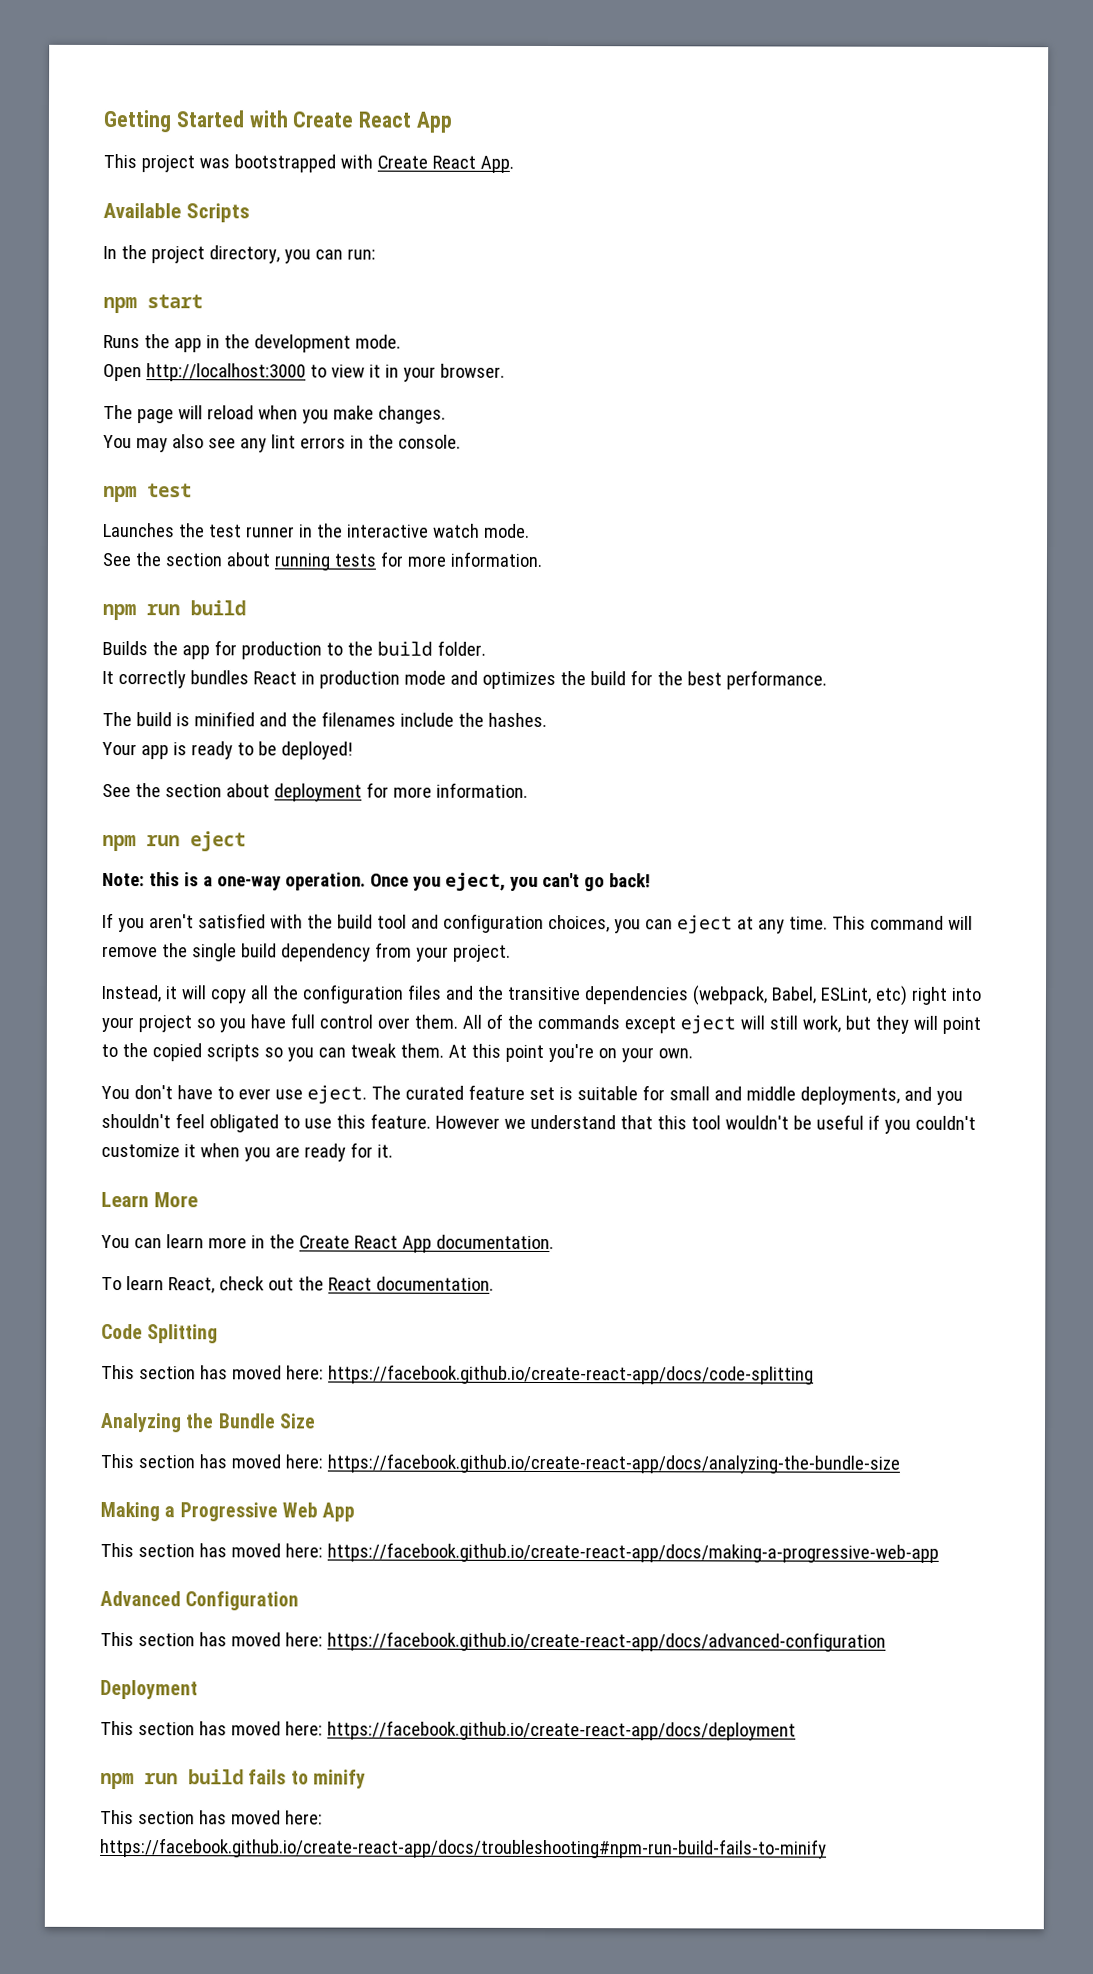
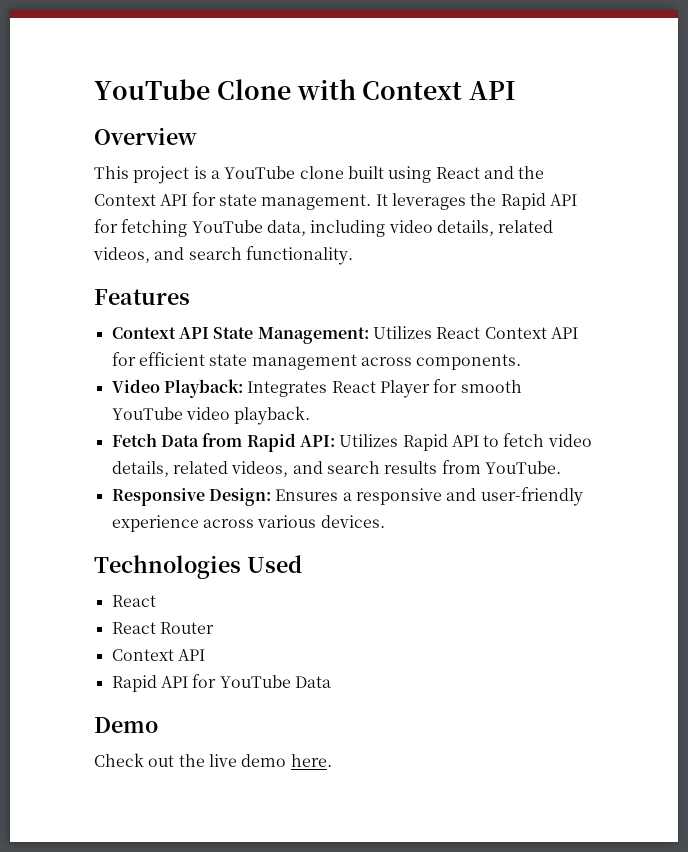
- Getting Started with Create React App
- This project was bootstrapped with Create React App.
- Available Scripts
- In the project directory, you can run:
- npm start
- Runs the app in the development mode.
- Open http://localhost:3000 to view it in your browser.
- The page will reload when you make changes.
- You may also see any lint errors in the console.
- npm test
- Launches the test runner in the interactive watch mode.
- See the section about running tests for more information.
- npm run build
- Builds the app for production to the build folder.
- It correctly bundles React in production mode and optimizes the build for the best performance.
- The build is minified and the filenames include the hashes.
- Your app is ready to be deployed!
- See the section about deployment for more information.
- npm run eject
- Note: this is a one-way operation. Once you eject, you can't go back!
- If you aren't satisfied with the build tool and configuration choices, you can eject at any time. This command will remove the single build dependency from your project.
- Instead, it will copy all the configuration files and the transitive dependencies (webpack, Babel, ESLint, etc) right into your project so you have full control over them. All of the commands except eject will still work, but they will point to the copied scripts so you can tweak them. At this point you're on your own.
- You don't have to ever use eject. The curated feature set is suitable for small and middle deployments, and you shouldn't feel obligated to use this feature. However we understand that this tool wouldn't be useful if you couldn't customize it when you are ready for it.
- Learn More
- You can learn more in the Create React App documentation.
- To learn React, check out the React documentation.
- Code Splitting
- This section has moved here: https://facebook.github.io/create-react-app/docs/code-splitting
- Analyzing the Bundle Size
- This section has moved here: https://facebook.github.io/create-react-app/docs/analyzing-the-bundle-size
- Making a Progressive Web App
- This section has moved here: https://facebook.github.io/create-react-app/docs/making-a-progressive-web-app
- Advanced Configuration
- This section has moved here: https://facebook.github.io/create-react-app/docs/advanced-configuration
- Deployment
- This section has moved here: https://facebook.github.io/create-react-app/docs/deployment
- npm run build fails to minify
- This section has moved here: https://facebook.github.io/create-react-app/docs/troubleshooting#npm-run-build-fails-to-minify
+ YouTube Clone with Context API
+ Overview
+ This project is a YouTube clone built using React and the Context API for state management. It leverages the Rapid API for fetching YouTube data, including video details, related videos, and search functionality.
+ Features
+ Context API State Management: Utilizes React Context API for efficient state management across components.
+ Video Playback: Integrates React Player for smooth YouTube video playback.
+ Fetch Data from Rapid API: Utilizes Rapid API to fetch video details, related videos, and search results from YouTube.
+ Responsive Design: Ensures a responsive and user-friendly experience across various devices.
+ Technologies Used
+ React
+ React Router
+ Context API
+ Rapid API for YouTube Data
+ Demo
+ Check out the live demo here.

